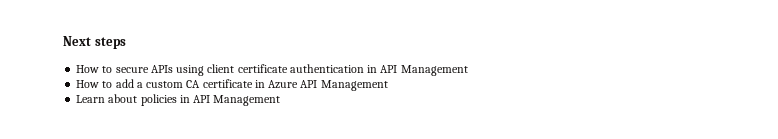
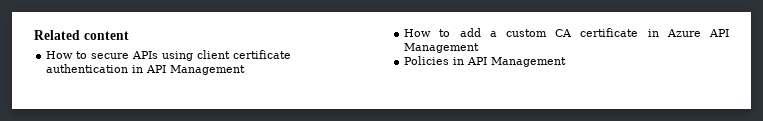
- Next steps
+ Related content
- Learn about policies in API Management
+ Policies in API Management

